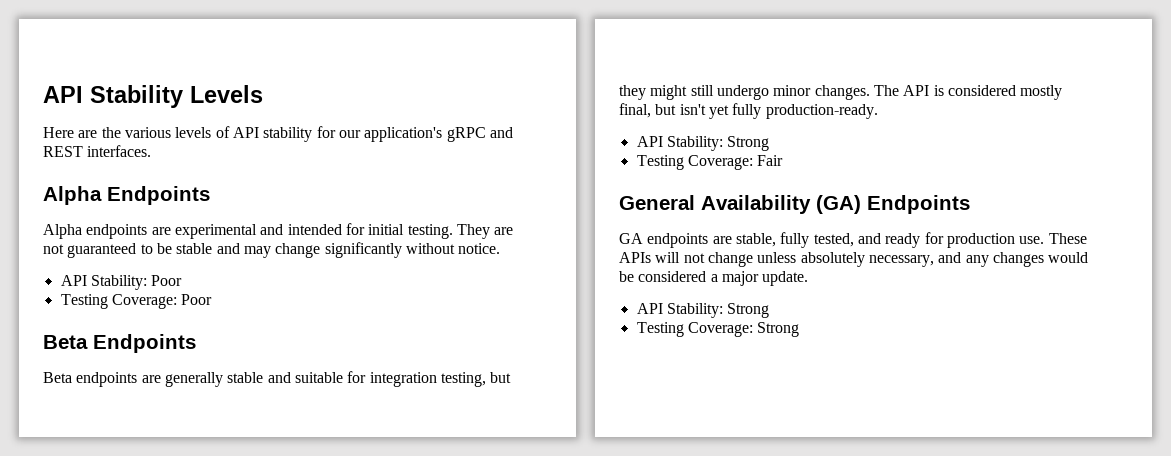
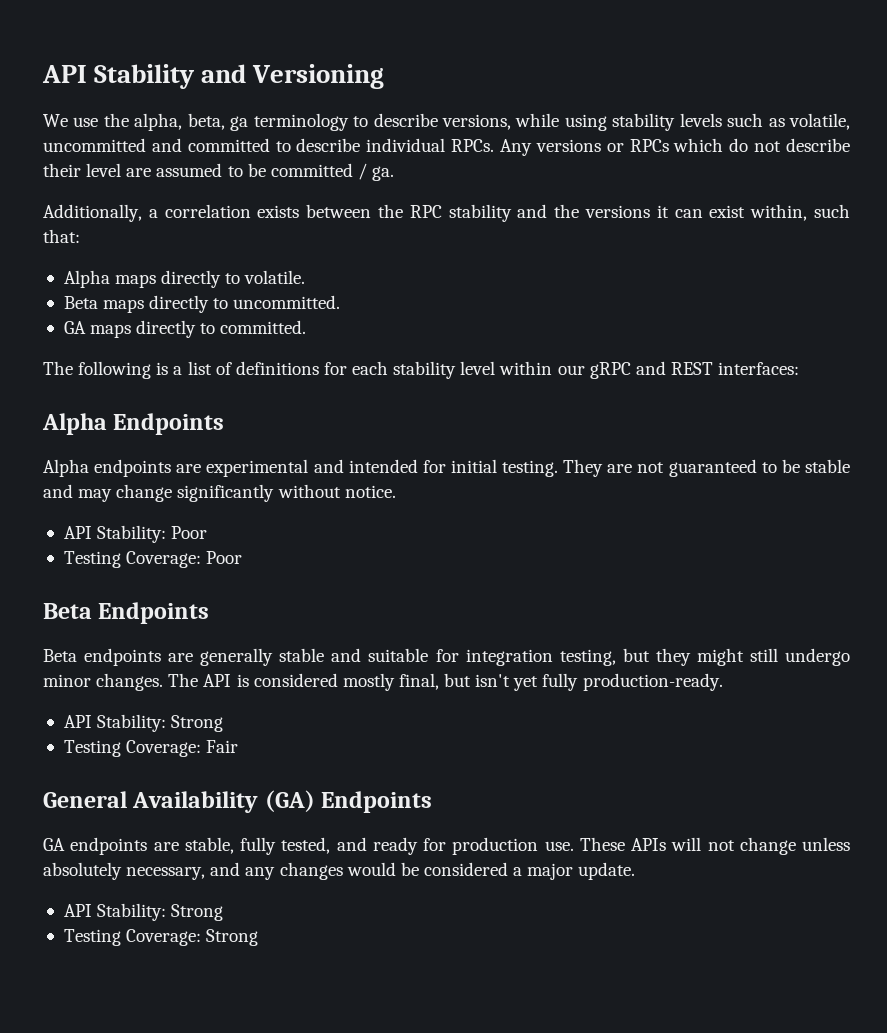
- API Stability Levels
- Here are the various levels of API stability for our application's gRPC and REST interfaces.
+ API Stability and Versioning
+ We use the alpha, beta, ga terminology to describe versions, while using stability levels such as volatile, uncommitted and committed to describe individual RPCs. Any versions or RPCs which do not describe their level are assumed to be committed / ga.
+ Additionally, a correlation exists between the RPC stability and the versions it can exist within, such that:
+ Alpha maps directly to volatile.
+ Beta maps directly to uncommitted.
+ GA maps directly to committed.
+ The following is a list of definitions for each stability level within our gRPC and REST interfaces:

